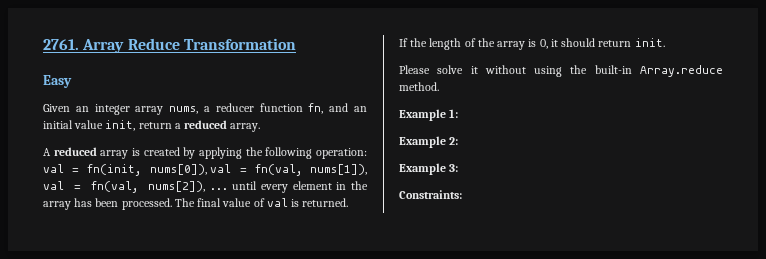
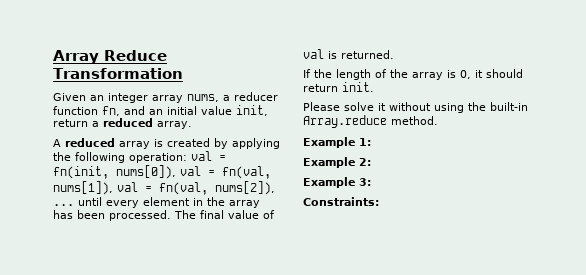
- 2761.
- Easy

